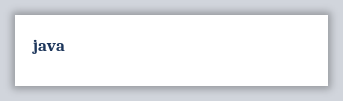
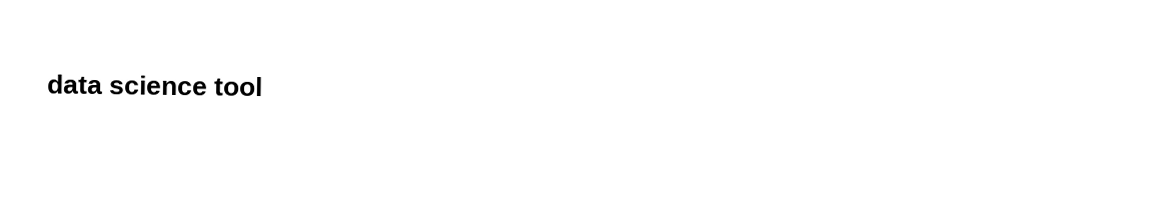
- java
+ data science tool

